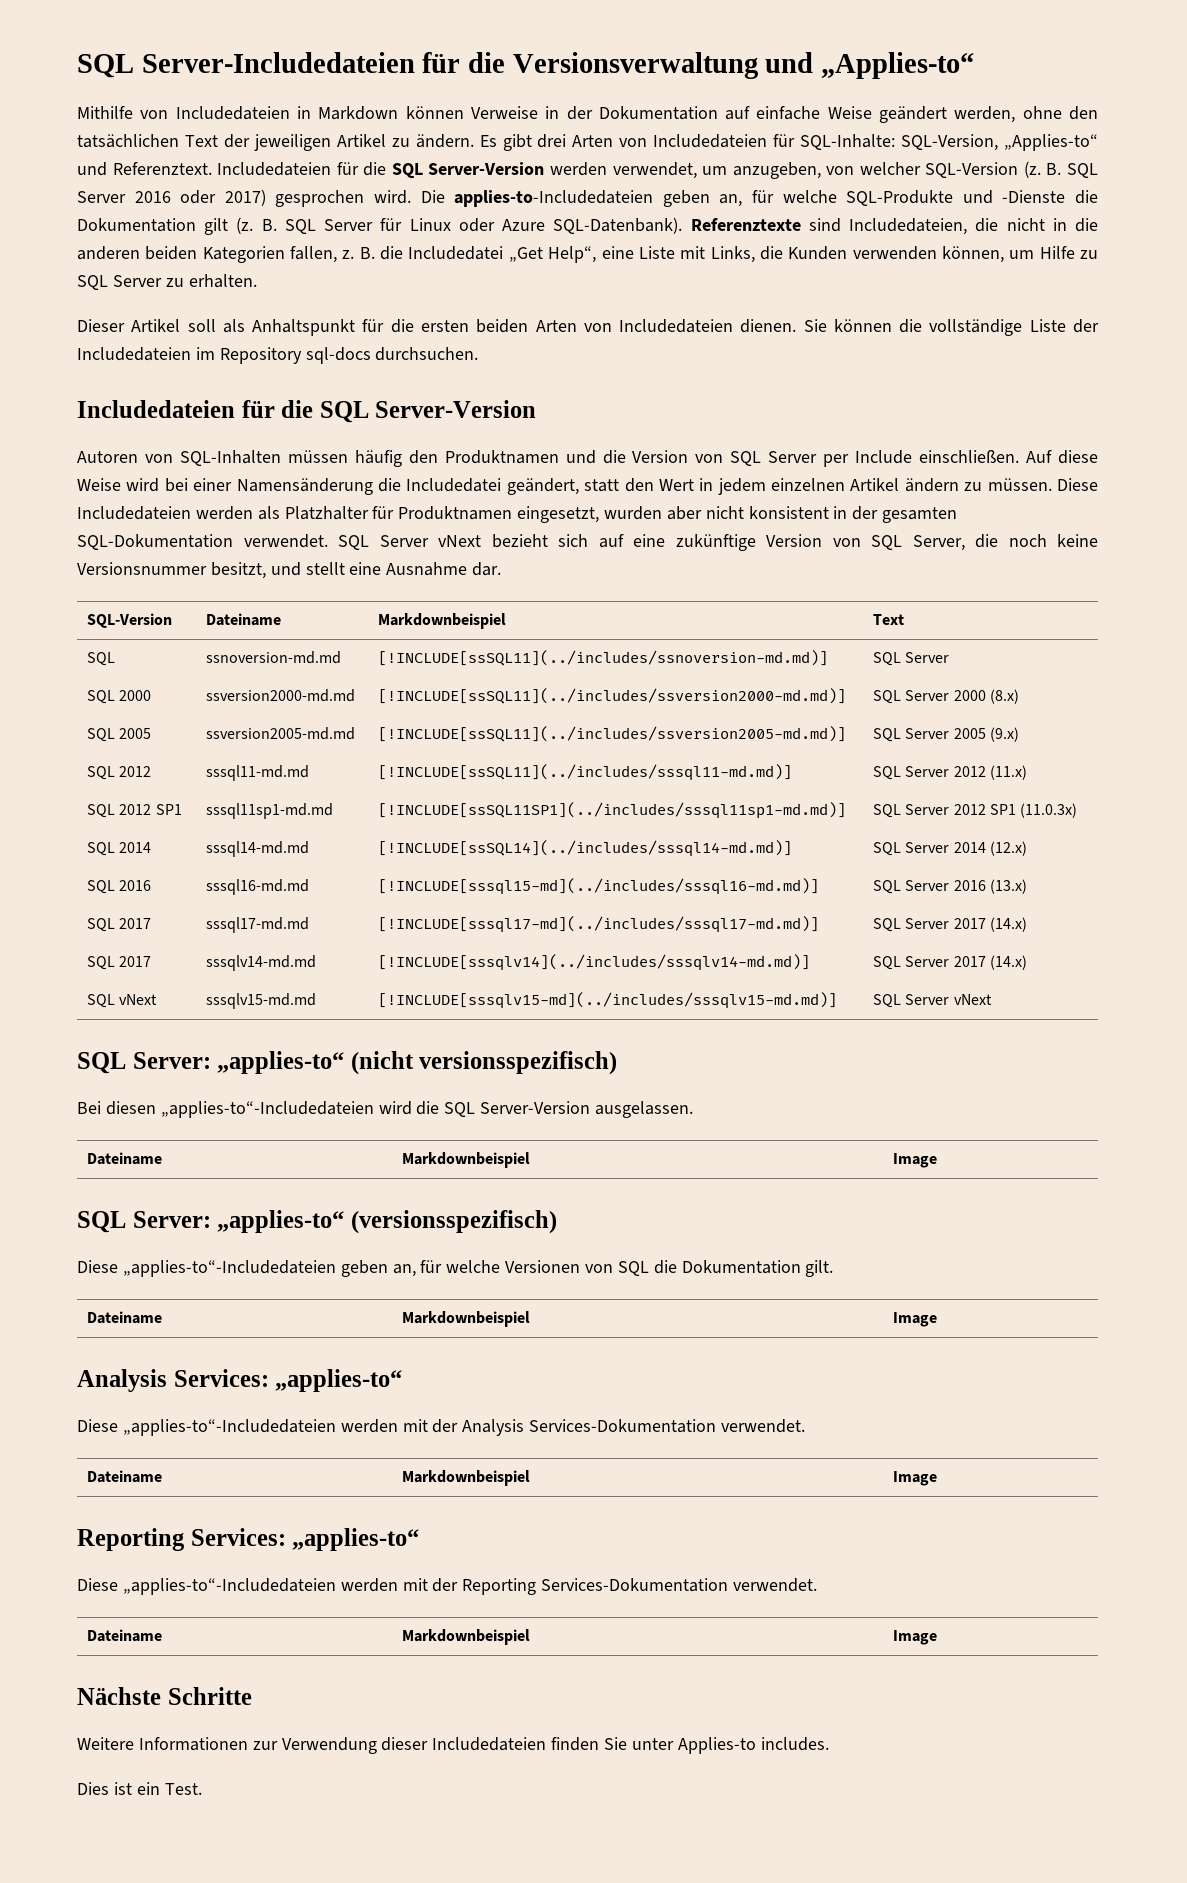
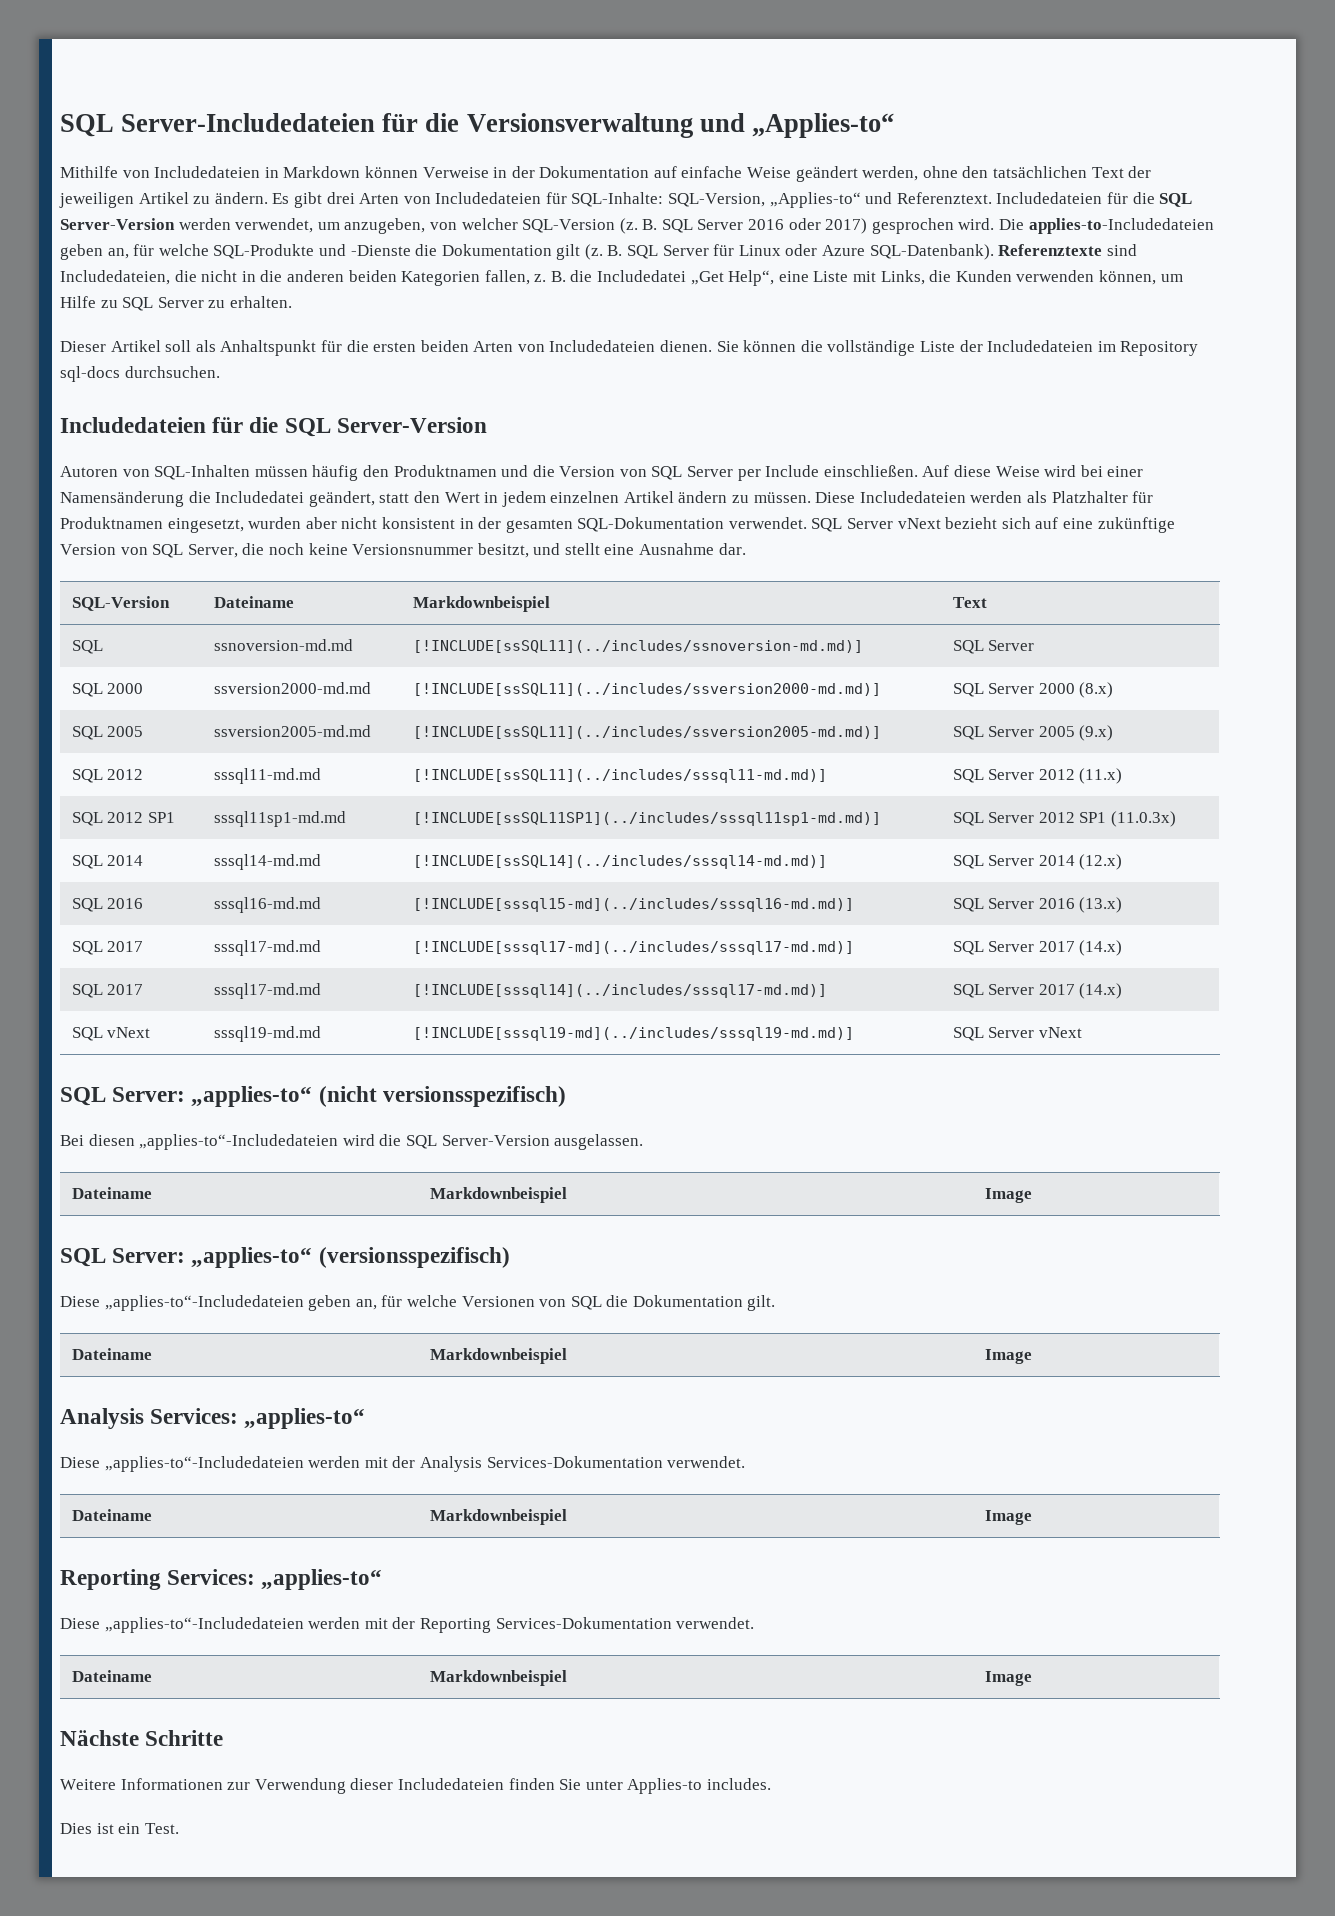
- SQL 2017 | sssqlv14-md.md | [!INCLUDE[sssqlv14](../includes/sssqlv14-md.md)] | SQL Server 2017 (14.x)
+ SQL 2017 | sssql17-md.md | [!INCLUDE[sssql14](../includes/sssql17-md.md)] | SQL Server 2017 (14.x)
- SQL vNext | sssqlv15-md.md | [!INCLUDE[sssqlv15-md](../includes/sssqlv15-md.md)] | SQL Server vNext
+ SQL vNext | sssql19-md.md | [!INCLUDE[sssql19-md](../includes/sssql19-md.md)] | SQL Server vNext

